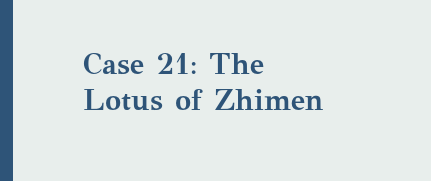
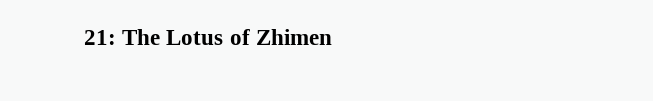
- Case 21: The Lotus of Zhimen
+ 21: The Lotus of Zhimen

